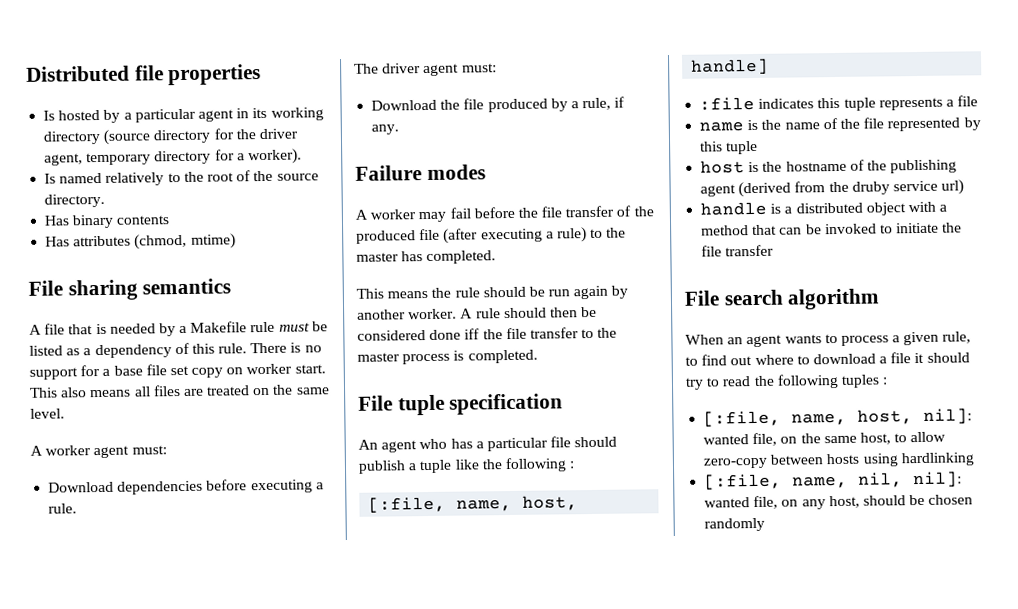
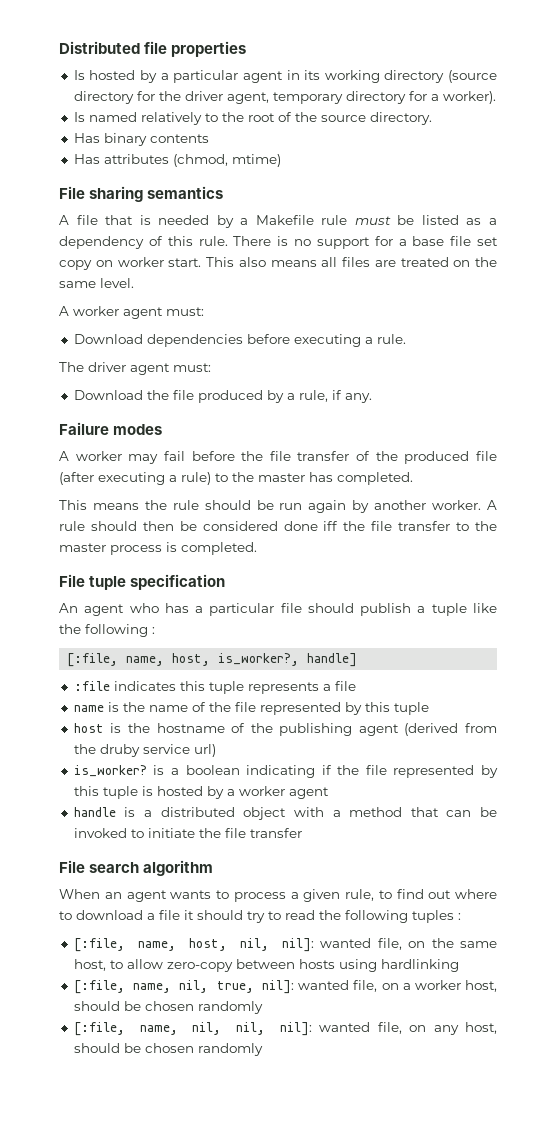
- [:file, name, host, handle]
+ [:file, name, host, is_worker?, handle]
+ is_worker? is a boolean indicating if the file represented by this tuple is hosted by a worker agent
- [:file, name, host, nil]: wanted file, on the same host, to allow zero-copy between hosts using hardlinking
+ [:file, name, host, nil, nil]: wanted file, on the same host, to allow zero-copy between hosts using hardlinking
- [:file, name, nil, nil]: wanted file, on any host, should be chosen randomly
+ [:file, name, nil, true, nil]: wanted file, on a worker host, should be chosen randomly
+ [:file, name, nil, nil, nil]: wanted file, on any host, should be chosen randomly

